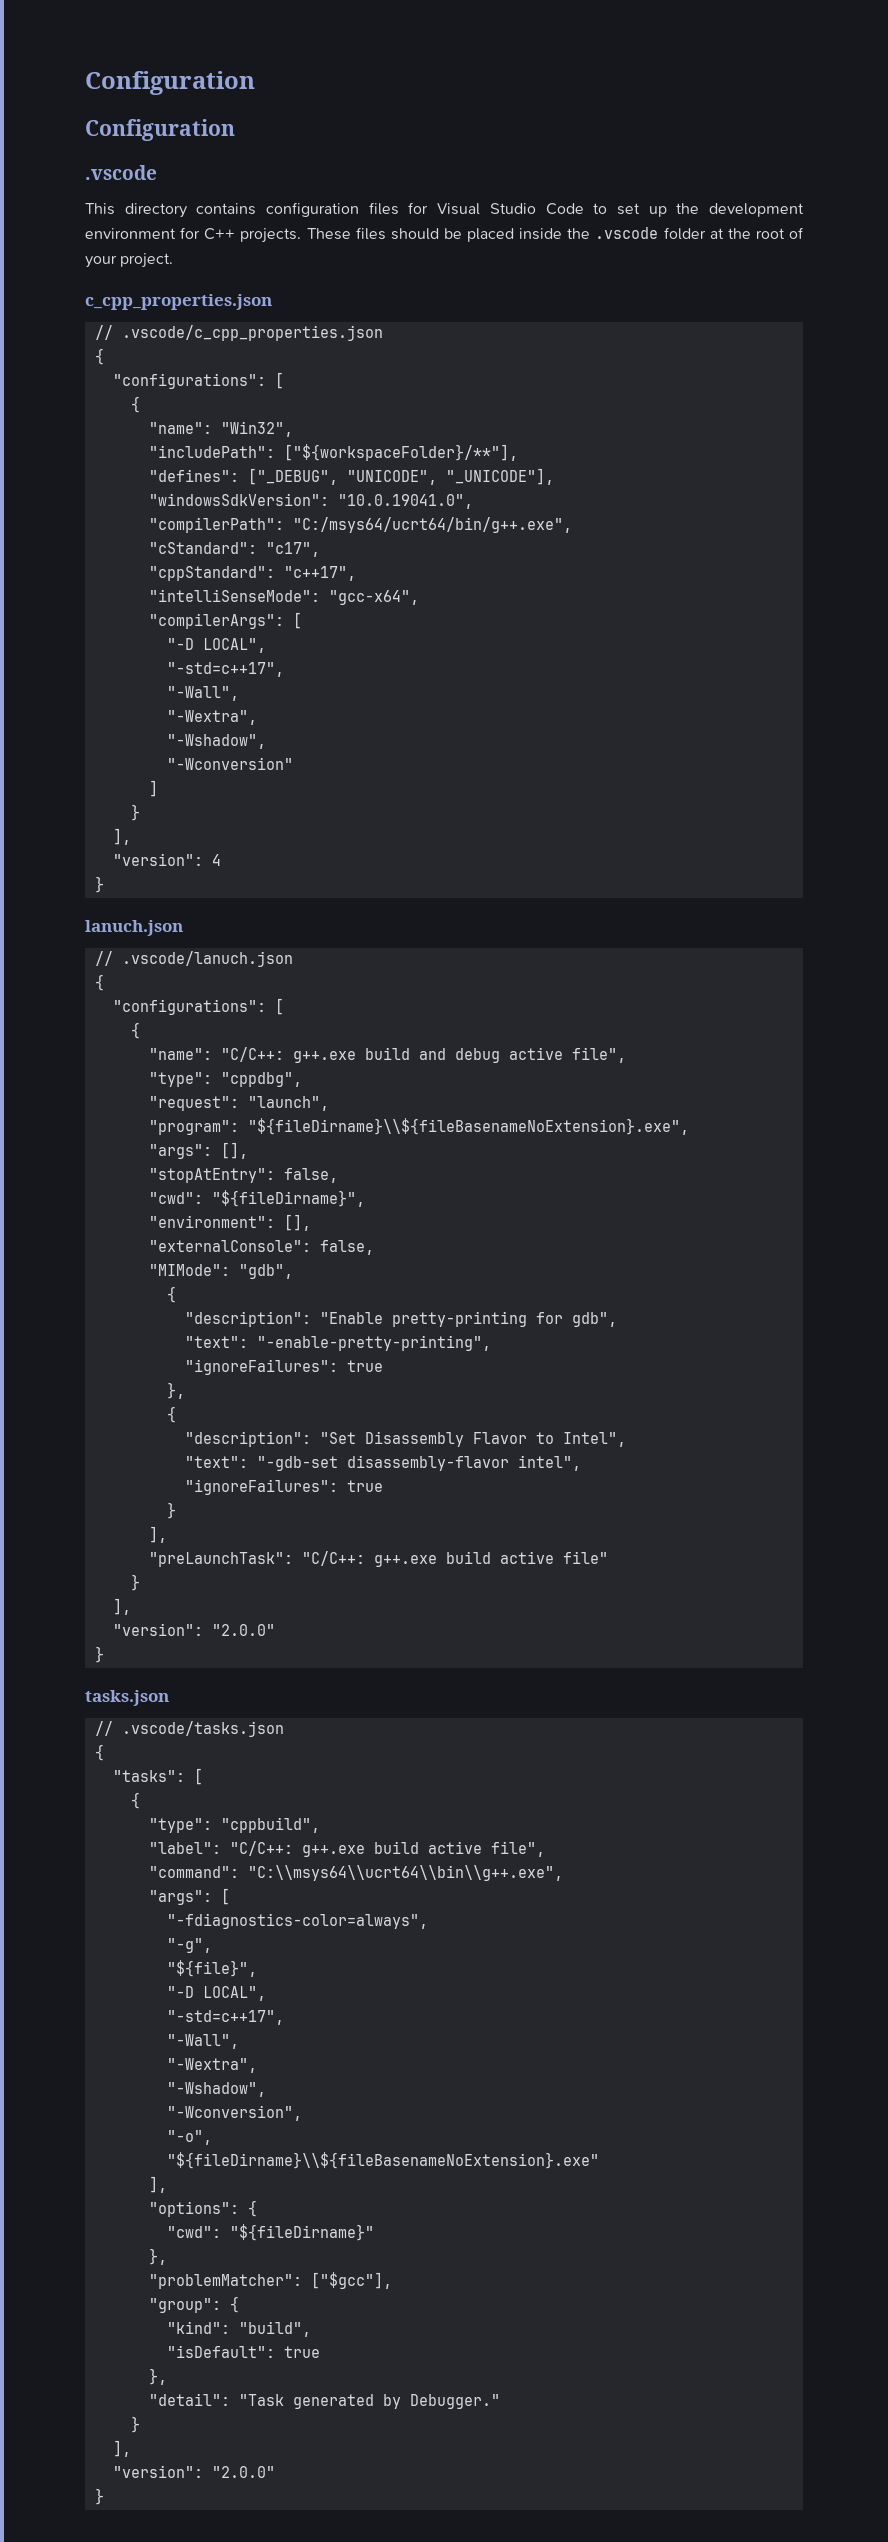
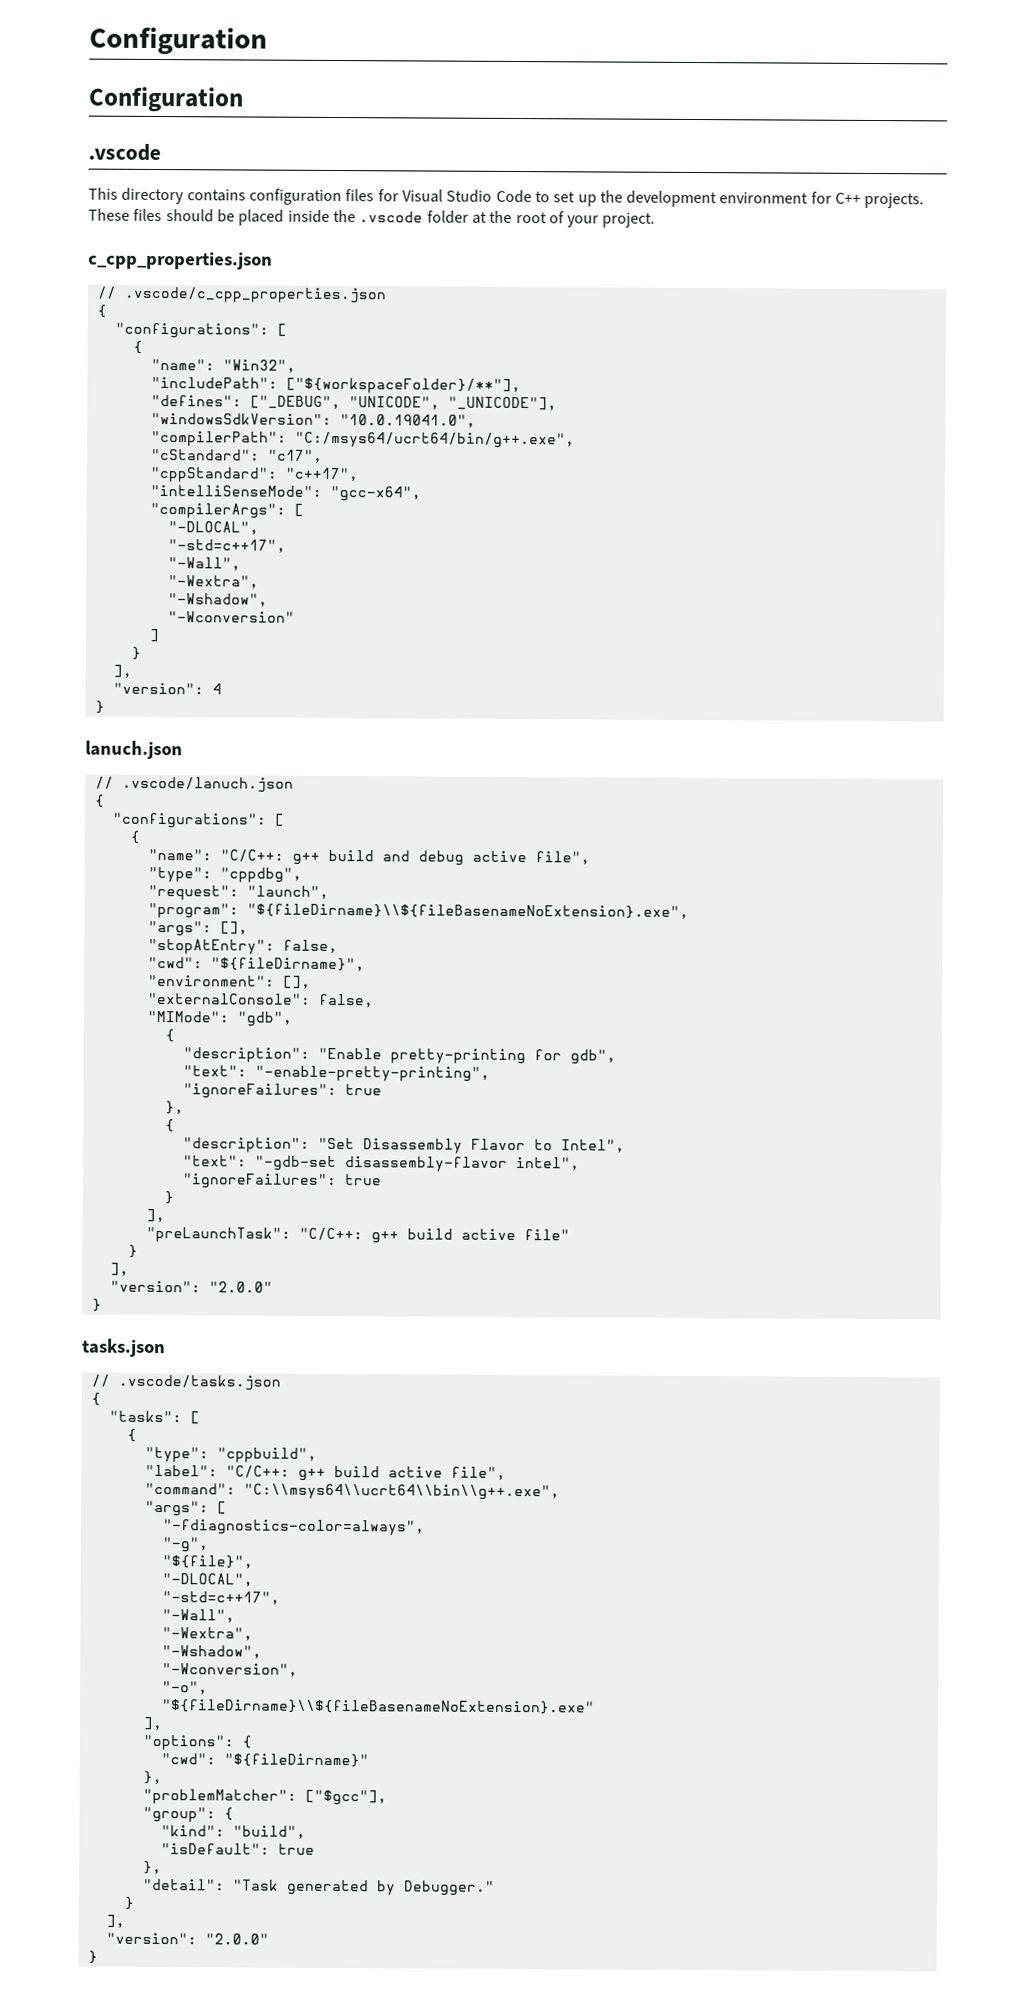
  "compilerArgs": [
- "-D LOCAL",
+ "-DLOCAL",
- "name": "C/C++: g++.exe build and debug active file",
+ "name": "C/C++: g++ build and debug active file",
- "preLaunchTask": "C/C++: g++.exe build active file"
+ "preLaunchTask": "C/C++: g++ build active file"
- "label": "C/C++: g++.exe build active file",
+ "label": "C/C++: g++ build active file",
  "${file}",
- "-D LOCAL",
+ "-DLOCAL",

